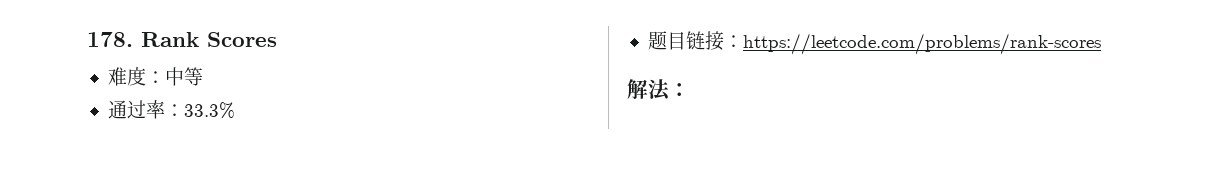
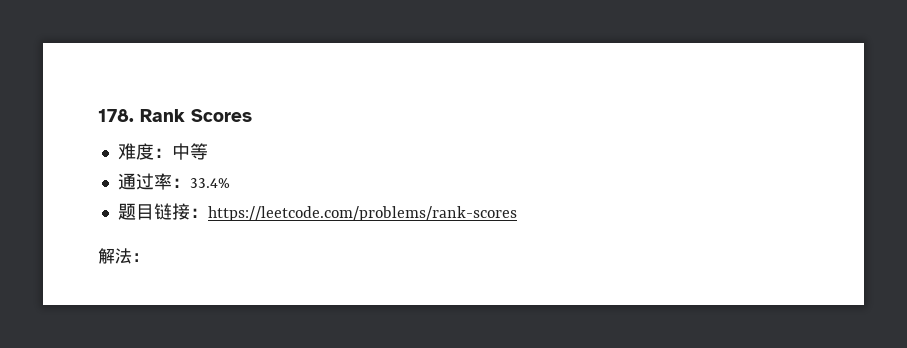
- 通过率：33.3%
+ 通过率：33.4%

